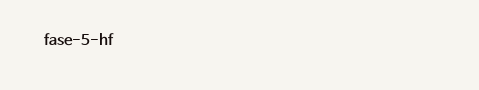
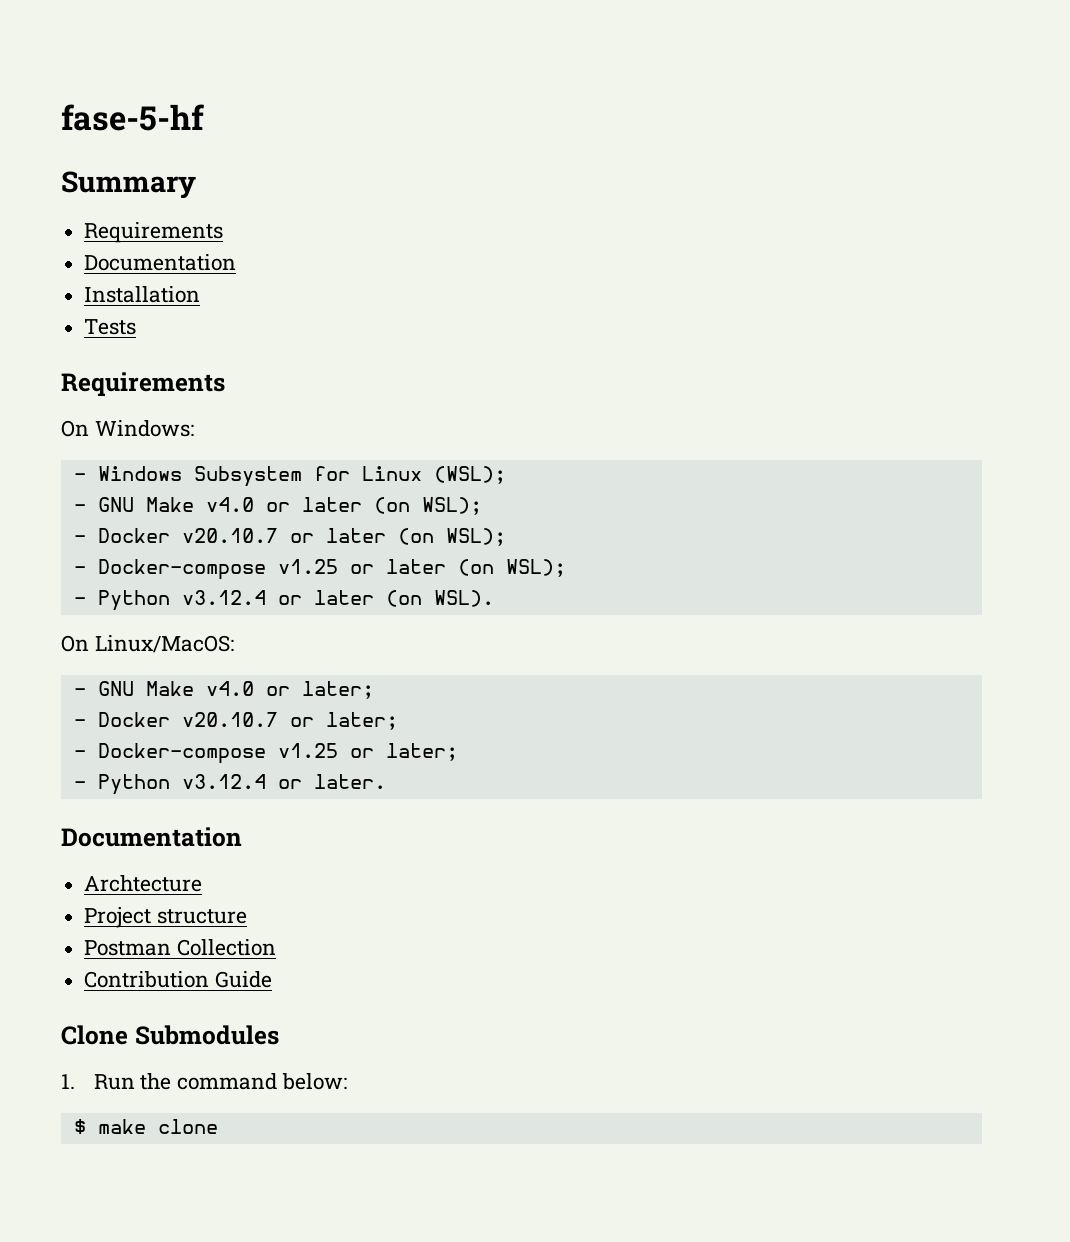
+ Summary
+ Requirements
+ Documentation
+ Installation
+ Tests
+ Requirements
+ On Windows:
+ - Windows Subsystem for Linux (WSL);
+ - GNU Make v4.0 or later (on WSL);
+ - Docker v20.10.7 or later (on WSL);
+ - Docker-compose v1.25 or later (on WSL);
+ - Python v3.12.4 or later (on WSL).
+ On Linux/MacOS:
+ - GNU Make v4.0 or later;
+ - Docker v20.10.7 or later;
+ - Docker-compose v1.25 or later;
+ - Python v3.12.4 or later.
+ Documentation
+ Archtecture
+ Project structure
+ Postman Collection
+ Contribution Guide
+ Clone Submodules
+ 1. Run the command below:
+ $ make clone

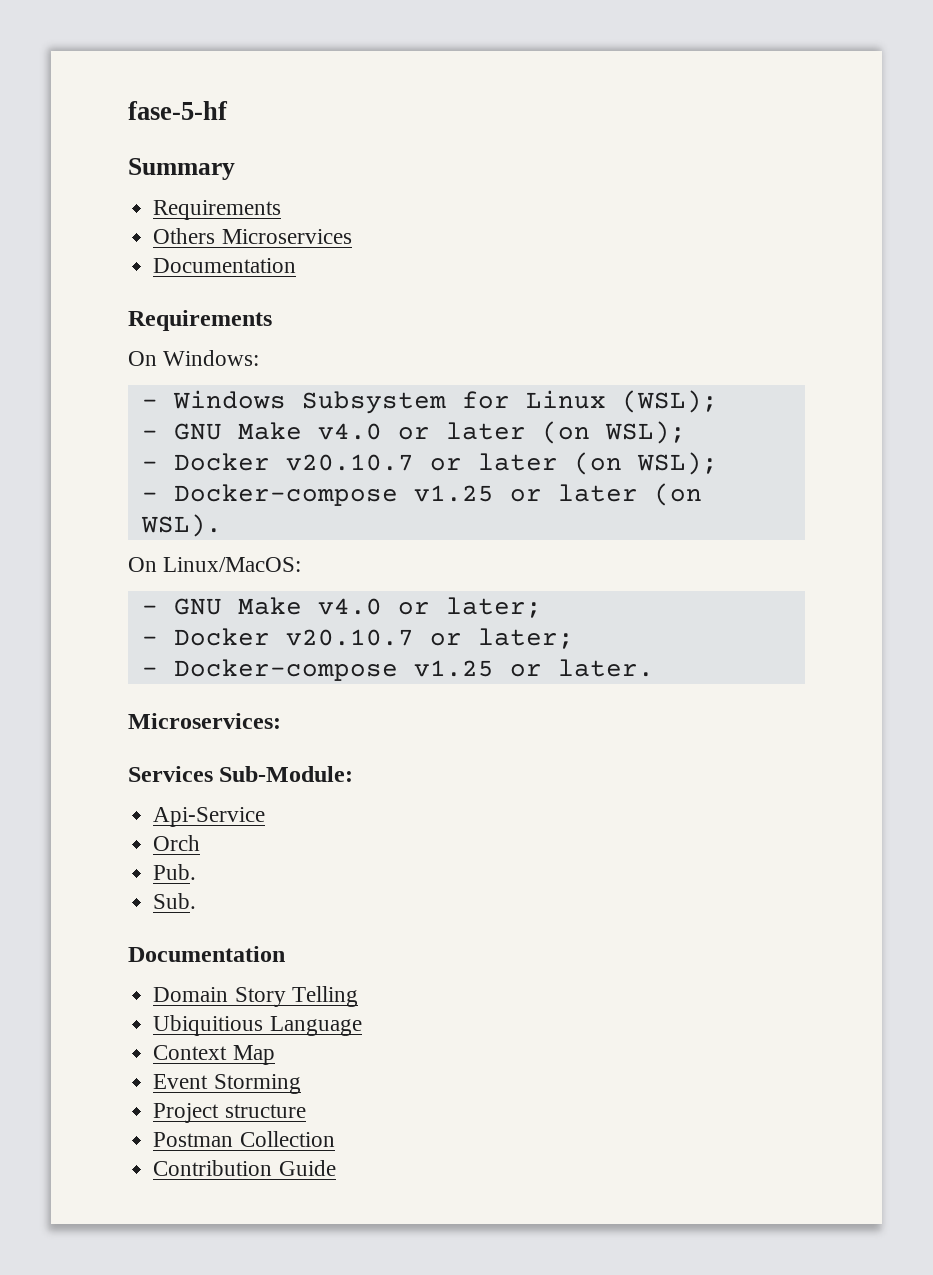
  Summary
  Requirements
+ Others Microservices
  Documentation
- Installation
- Tests
- - Docker-compose v1.25 or later (on WSL);
- - Python v3.12.4 or later (on WSL).
+ - Docker-compose v1.25 or later (on WSL).
- - Docker-compose v1.25 or later;
- - Python v3.12.4 or later.
+ - Docker-compose v1.25 or later.
+ Microservices:
+ Services Sub-Module:
+ Api-Service
+ Orch
+ Pub.
+ Sub.
  Documentation
- Archtecture
+ Domain Story Telling
+ Ubiquitious Language
+ Context Map
+ Event Storming
- Clone Submodules
- 1. Run the command below:
- $ make clone

